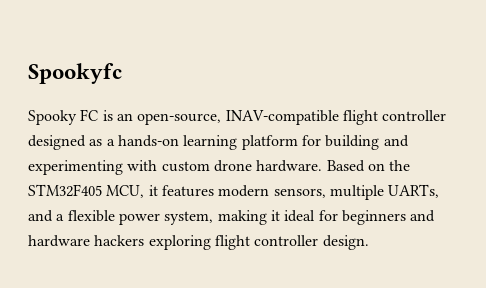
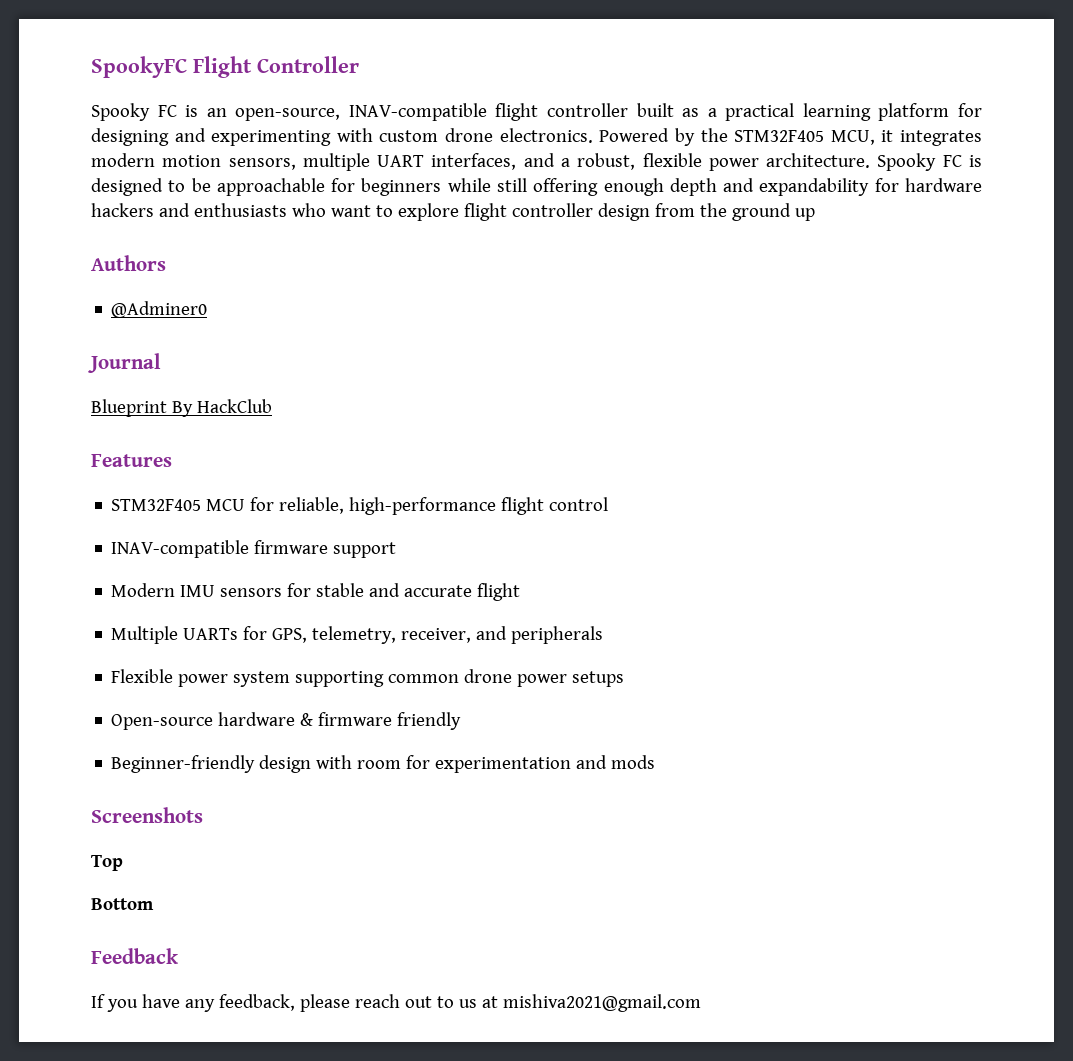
- Spookyfc
+ SpookyFC Flight Controller
- Spooky FC is an open-source, INAV-compatible flight controller designed as a hands-on learning platform for building and experimenting with custom drone hardware. Based on the STM32F405 MCU, it features modern sensors, multiple UARTs, and a flexible power system, making it ideal for beginners and hardware hackers exploring flight controller design.
+ Spooky FC is an open-source, INAV-compatible flight controller built as a practical learning platform for designing and experimenting with custom drone electronics. Powered by the STM32F405 MCU, it integrates modern motion sensors, multiple UART interfaces, and a robust, flexible power architecture. Spooky FC is designed to be approachable for beginners while still offering enough depth and expandability for hardware hackers and enthusiasts who want to explore flight controller design from the ground up
+ Authors
+ @Adminer0
+ Journal
+ Blueprint By HackClub
+ Features
+ STM32F405 MCU for reliable, high-performance flight control
+ INAV-compatible firmware support
+ Modern IMU sensors for stable and accurate flight
+ Multiple UARTs for GPS, telemetry, receiver, and peripherals
+ Flexible power system supporting common drone power setups
+ Open-source hardware & firmware friendly
+ Beginner-friendly design with room for experimentation and mods
+ Screenshots
+ Top
+ Bottom
+ Feedback
+ If you have any feedback, please reach out to us at mishiva2021@gmail.com

